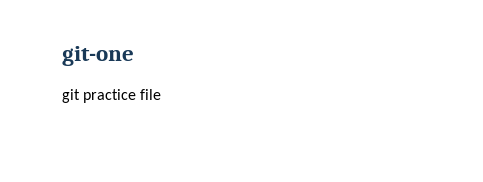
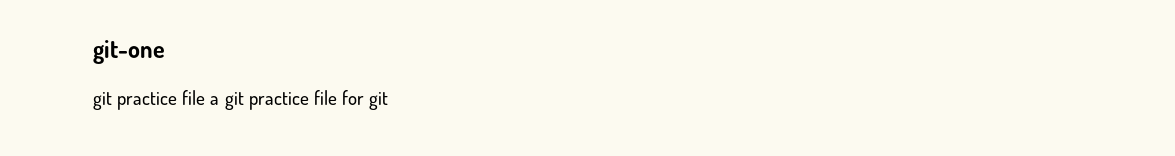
- git practice file
+ git practice file a git practice file for git

